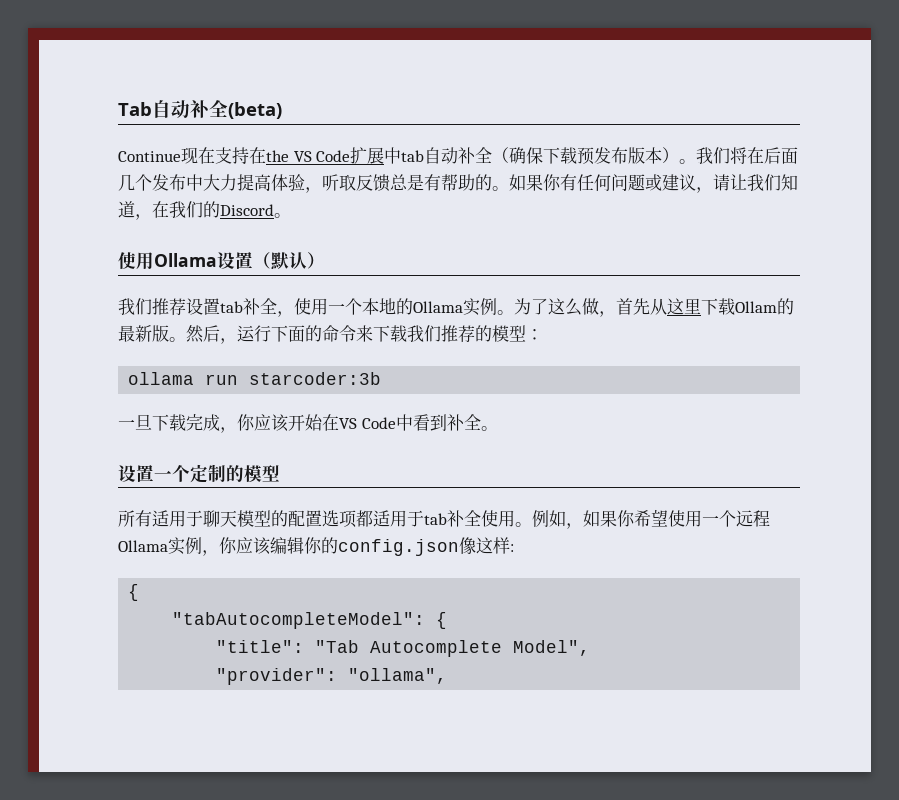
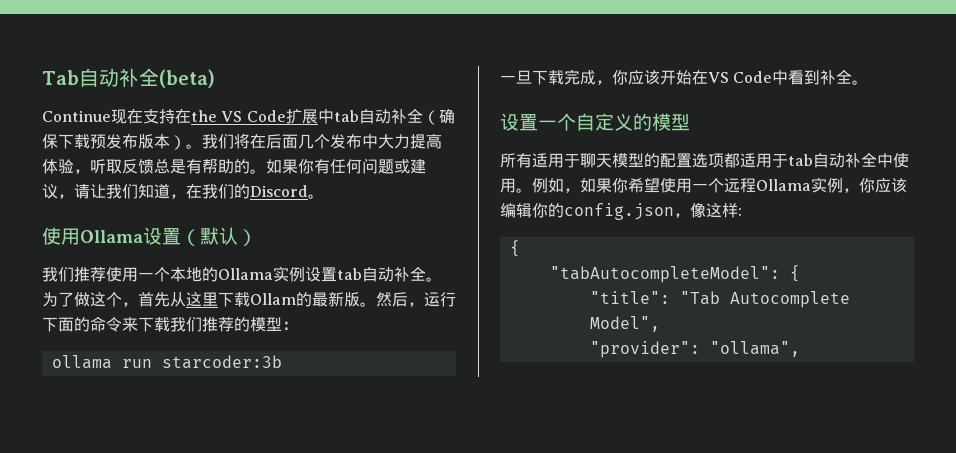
- 我们推荐设置tab补全，使用一个本地的Ollama实例。为了这么做，首先从这里下载Ollam的最新版。
+ 我们推荐使用一个本地的Ollama实例设置tab自动补全。为了做这个，首先从这里下载Ollam的最新版。
- 设置一个定制的模型
+ 设置一个自定义的模型
- 所有适用于聊天模型的配置选项都适用于tab补全使用。
+ 所有适用于聊天模型的配置选项都适用于tab自动补全中使用。
- 例如，如果你希望使用一个远程Ollama实例，你应该编辑你的config.json像这样:
+ 例如，如果你希望使用一个远程Ollama实例，你应该编辑你的config.json，像这样:

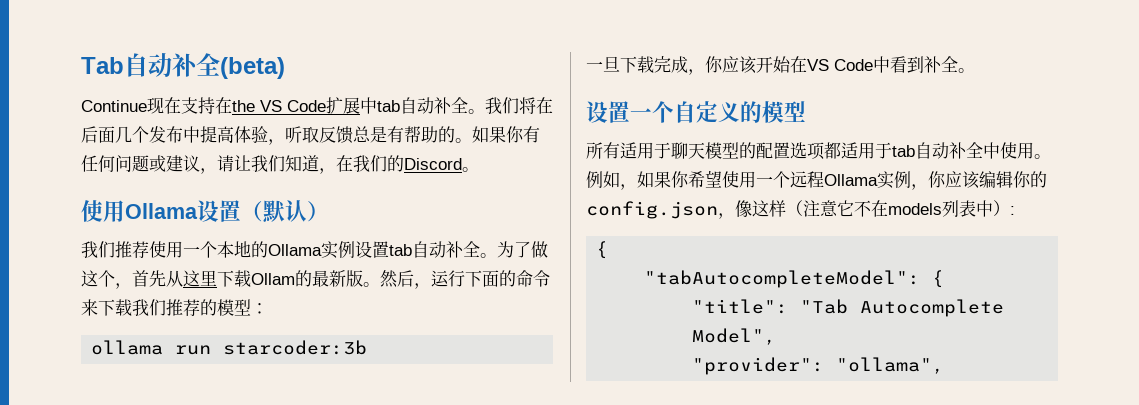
- Continue现在支持在the VS Code扩展中tab自动补全（确保下载预发布版本）。
+ Continue现在支持在the VS Code扩展中tab自动补全。
- 我们将在后面几个发布中大力提高体验，听取反馈总是有帮助的。
+ 我们将在后面几个发布中提高体验，听取反馈总是有帮助的。
- 例如，如果你希望使用一个远程Ollama实例，你应该编辑你的config.json，像这样:
+ 例如，如果你希望使用一个远程Ollama实例，你应该编辑你的config.json，像这样（注意它不在models列表中）:

